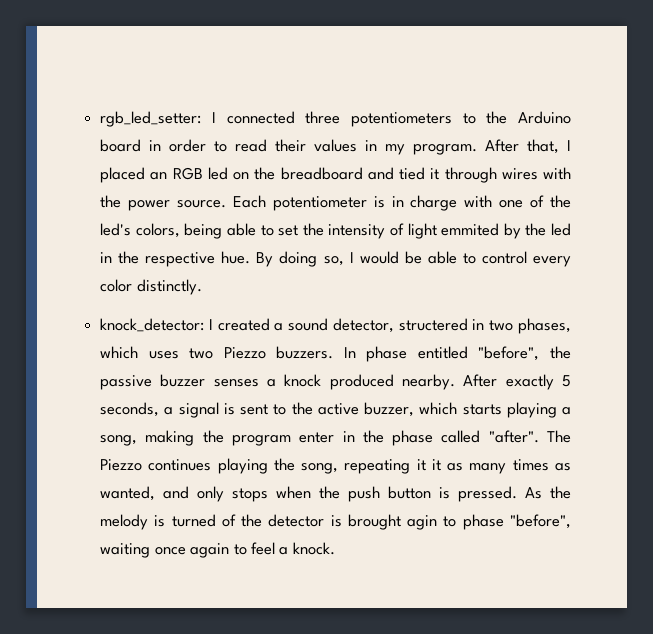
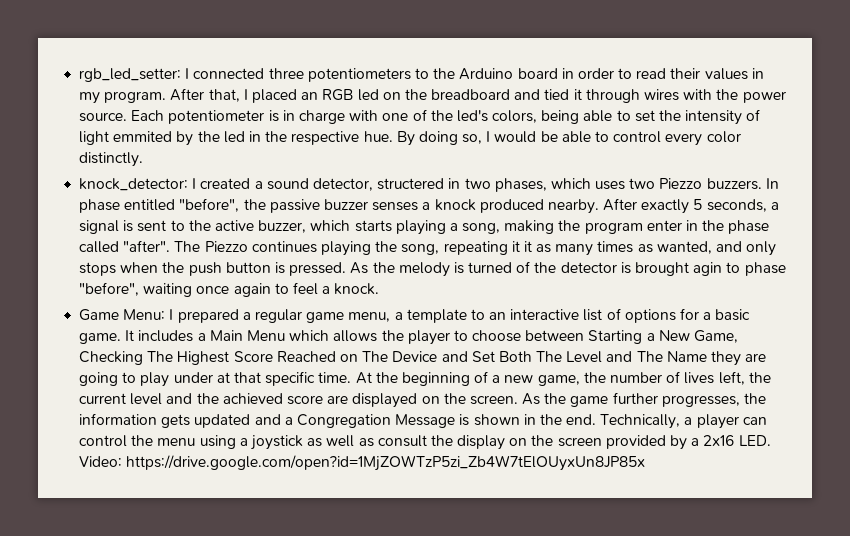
+ Game Menu: I prepared a regular game menu, a template to an interactive list of options for a basic game. It includes a Main Menu which allows the player to choose between Starting a New Game, Checking The Highest Score Reached on The Device and Set Both The Level and The Name they are going to play under at that specific time. At the beginning of a new game, the number of lives left, the current level and the achieved score are displayed on the screen. As the game further progresses, the information gets updated and a Congregation Message is shown in the end. Technically, a player can control the menu using a joystick as well as consult the display on the screen provided by a 2x16 LED. Video: https://drive.google.com/open?id=1MjZOWTzP5zi_Zb4W7tElOUyxUn8JP85x

